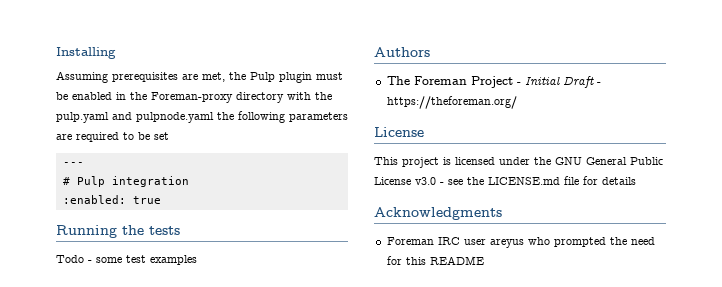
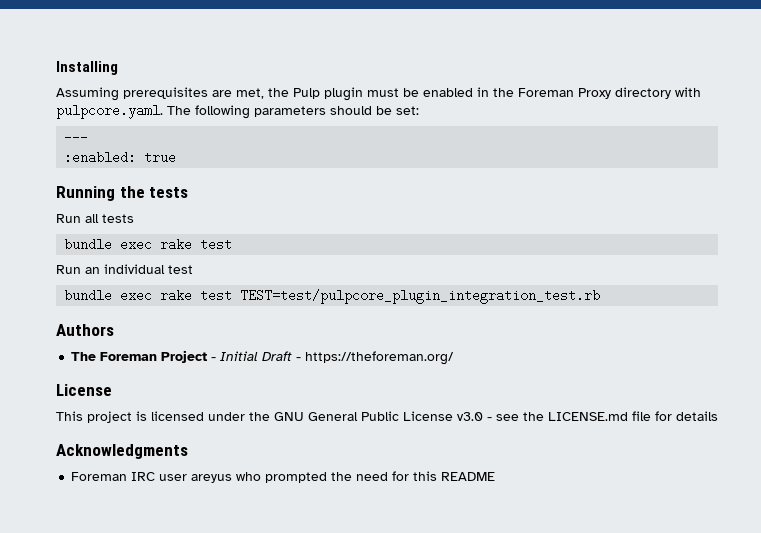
- Assuming prerequisites are met, the Pulp plugin must be enabled in the Foreman-proxy directory with the pulp.yaml and pulpnode.yaml the following parameters are required to be set
+ Assuming prerequisites are met, the Pulp plugin must be enabled in the Foreman Proxy directory with pulpcore.yaml. The following parameters should be set:
  ---
- # Pulp integration
- Todo - some test examples
+ Run all tests
+ bundle exec rake test
+ Run an individual test
+ bundle exec rake test TEST=test/pulpcore_plugin_integration_test.rb

